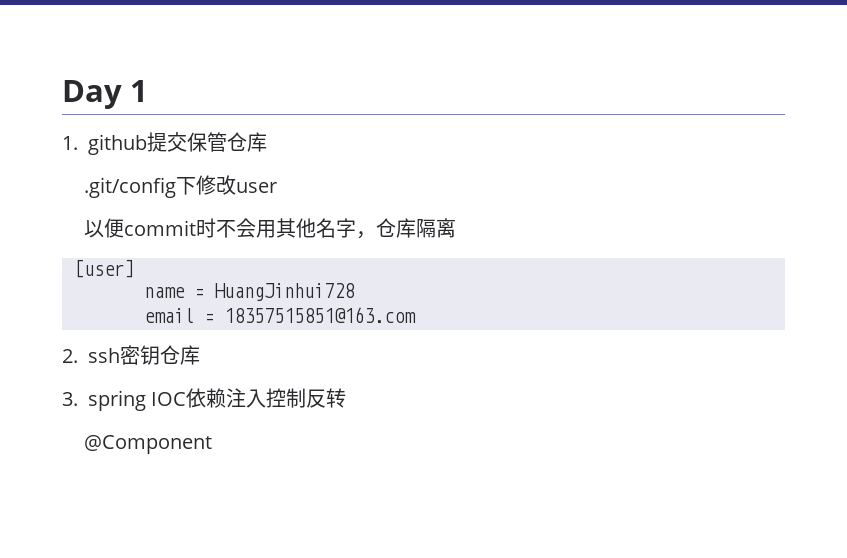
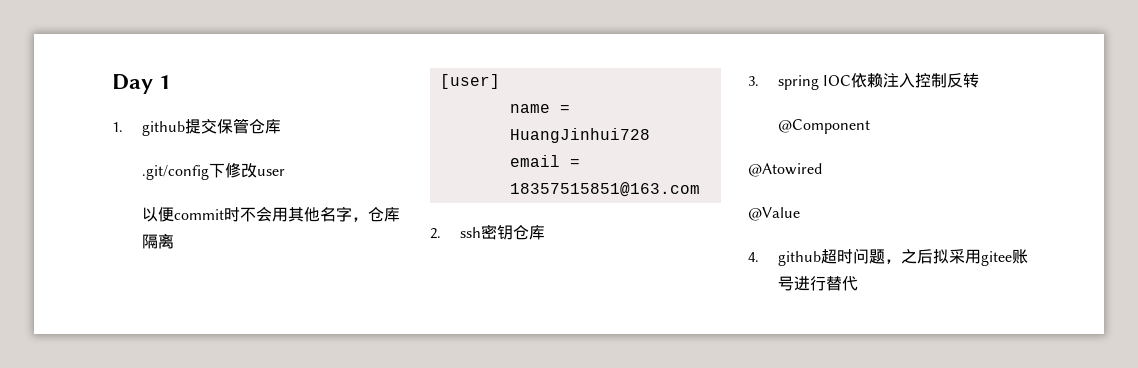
+ @Atowired
+ @Value
+ 4. github超时问题，之后拟采用gitee账号进行替代

